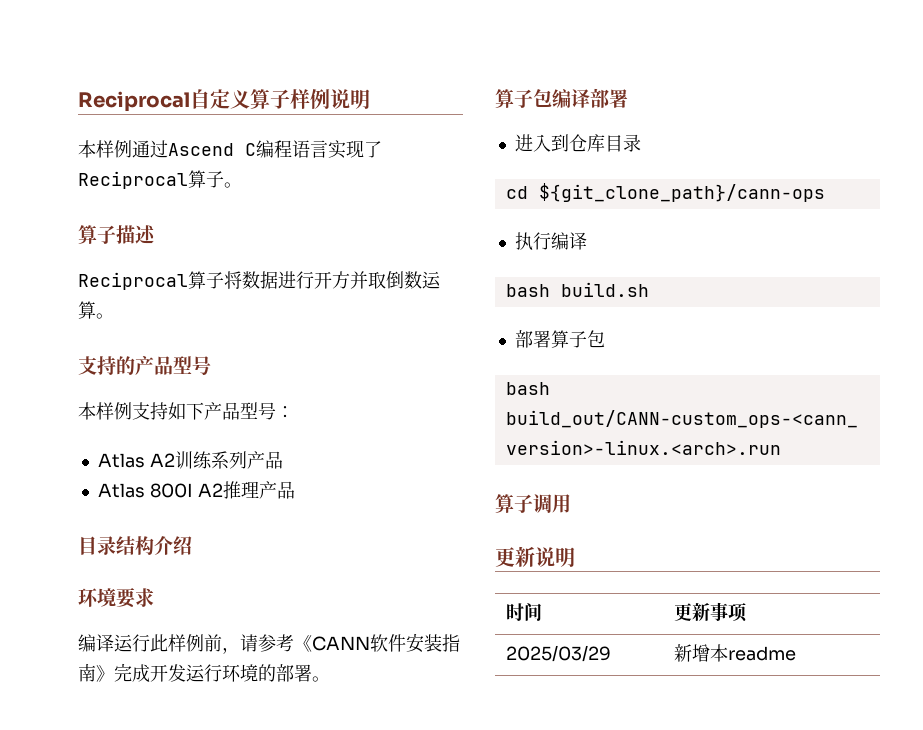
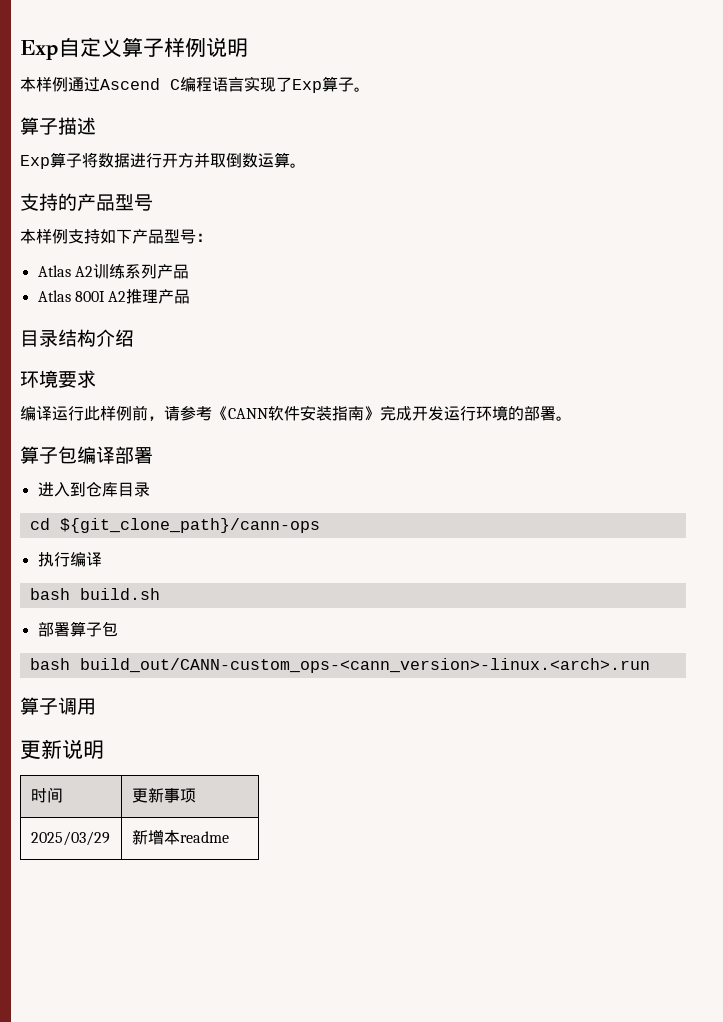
- Reciprocal自定义算子样例说明
+ Exp自定义算子样例说明
- 本样例通过Ascend C编程语言实现了Reciprocal算子。
+ 本样例通过Ascend C编程语言实现了Exp算子。
- Reciprocal算子将数据进行开方并取倒数运算。
+ Exp算子将数据进行开方并取倒数运算。

